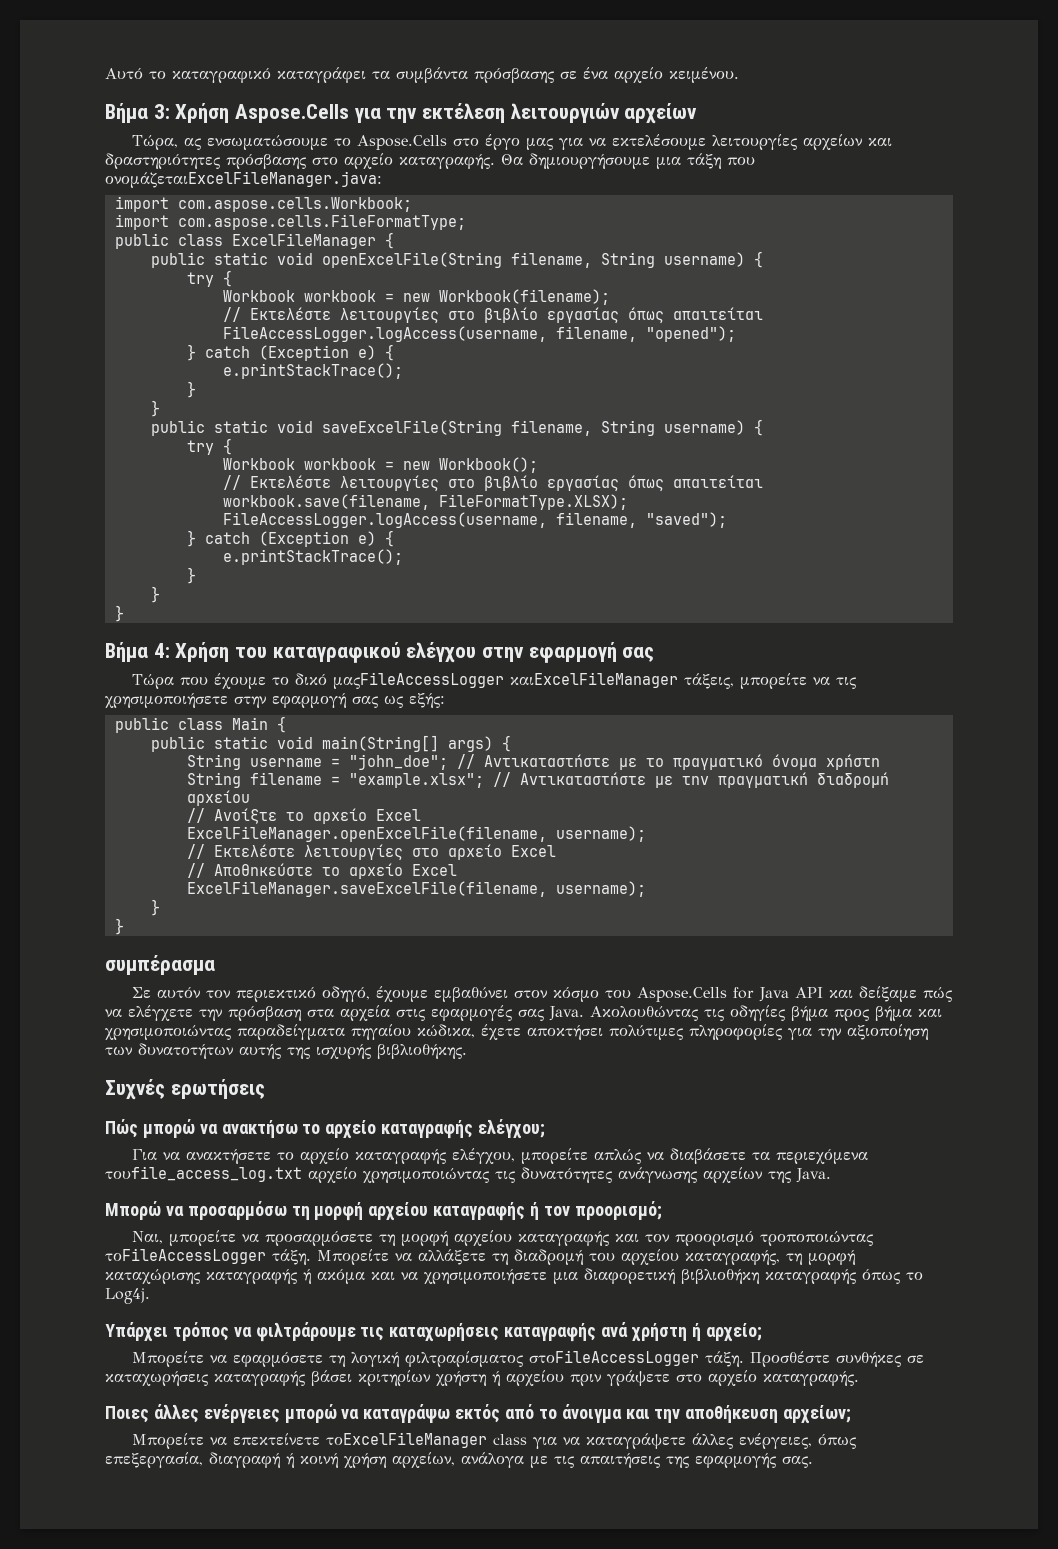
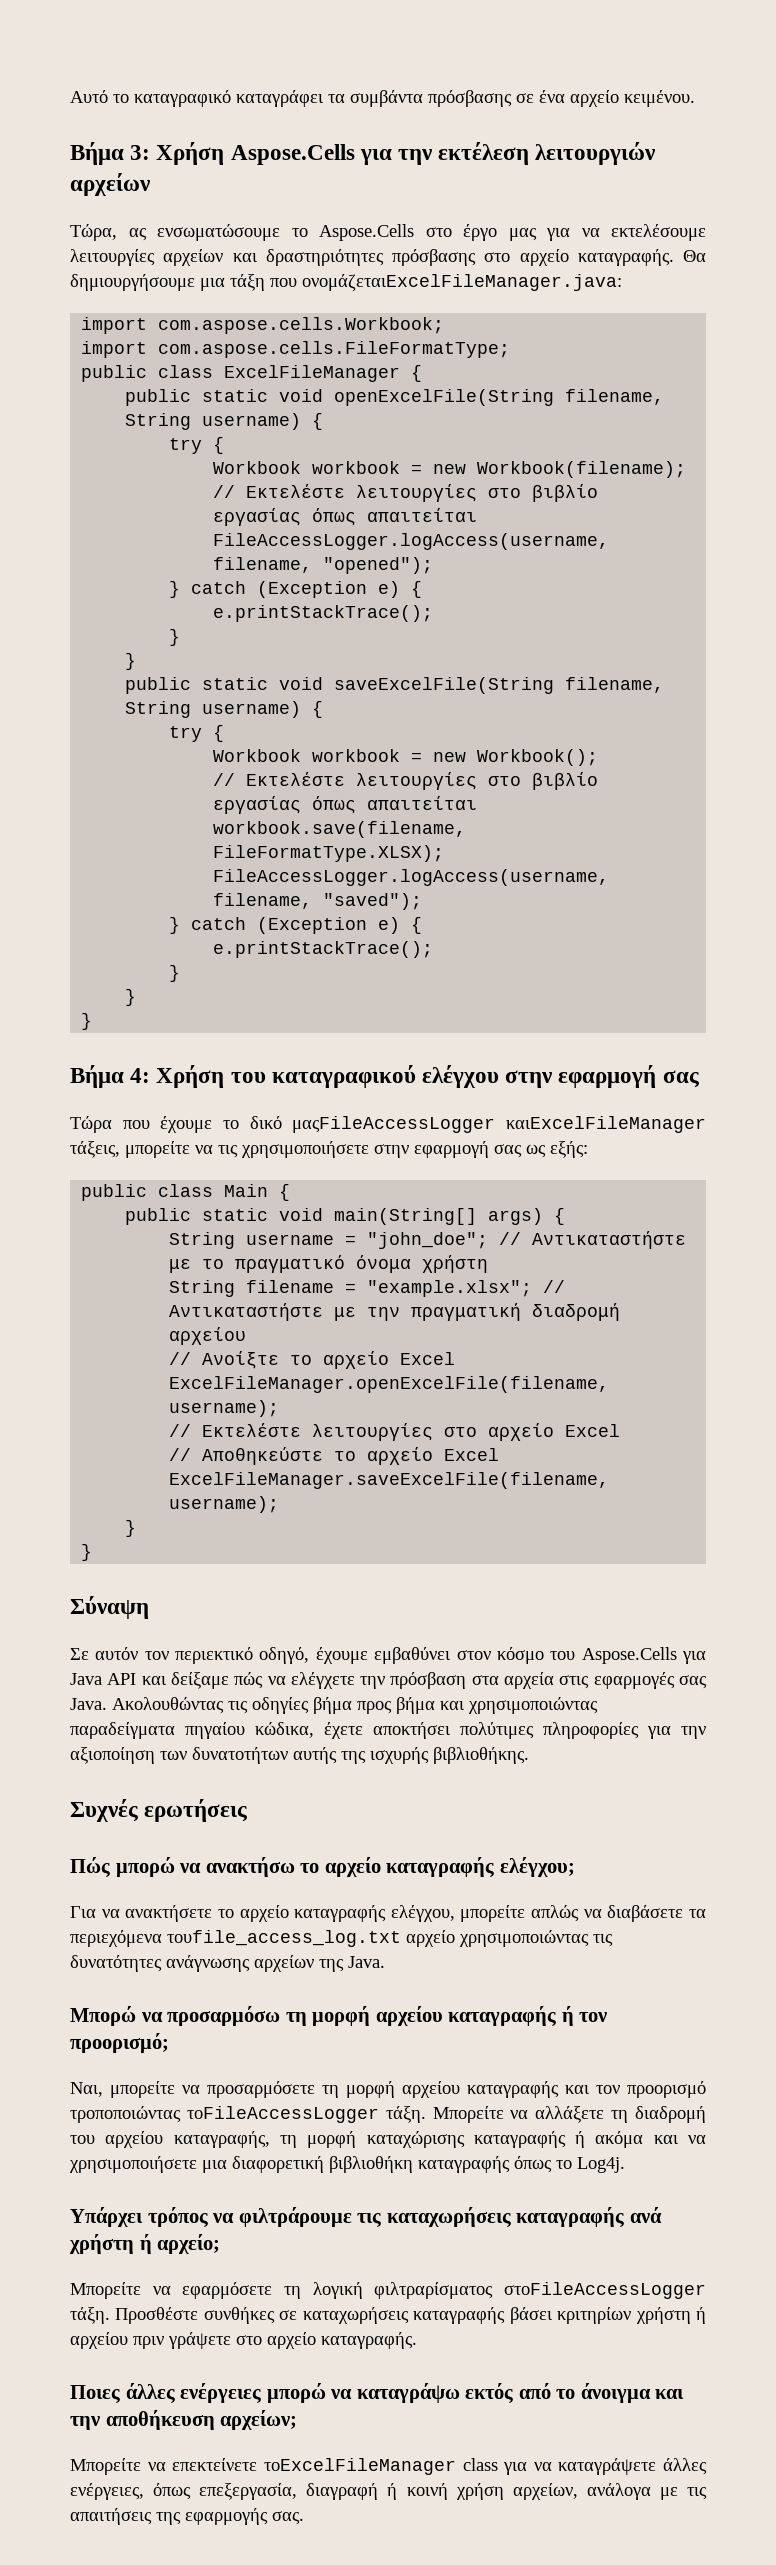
- συμπέρασμα
+ Σύναψη
- Σε αυτόν τον περιεκτικό οδηγό, έχουμε εμβαθύνει στον κόσμο του Aspose.Cells for Java API και δείξαμε πώς να ελέγχετε την πρόσβαση στα αρχεία στις εφαρμογές σας Java.
+ Σε αυτόν τον περιεκτικό οδηγό, έχουμε εμβαθύνει στον κόσμο του Aspose.Cells για Java API και δείξαμε πώς να ελέγχετε την πρόσβαση στα αρχεία στις εφαρμογές σας Java.

